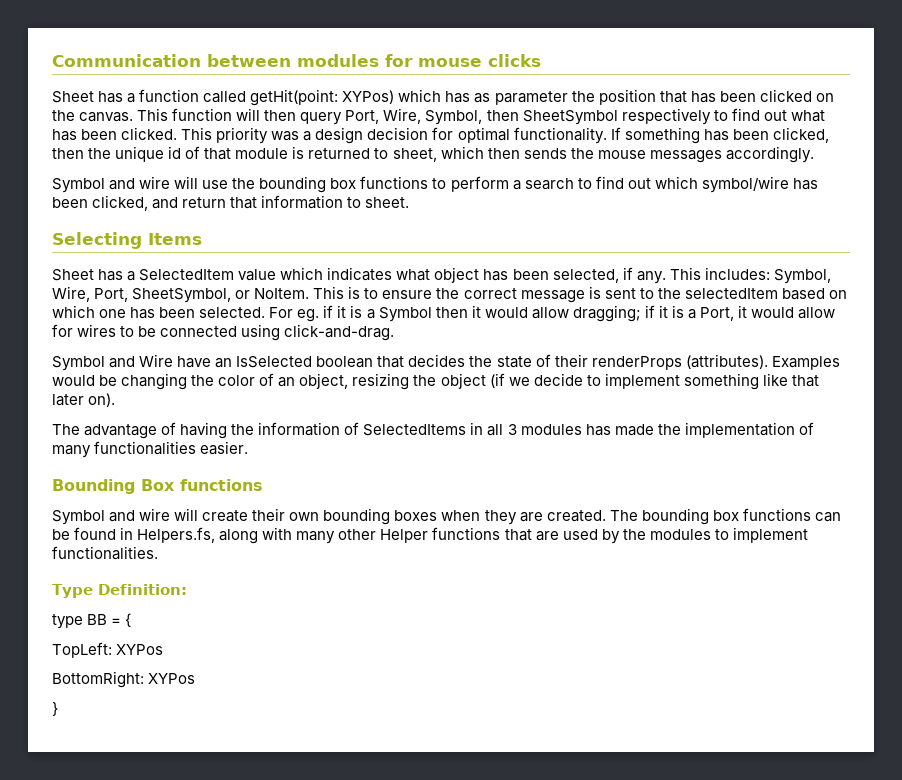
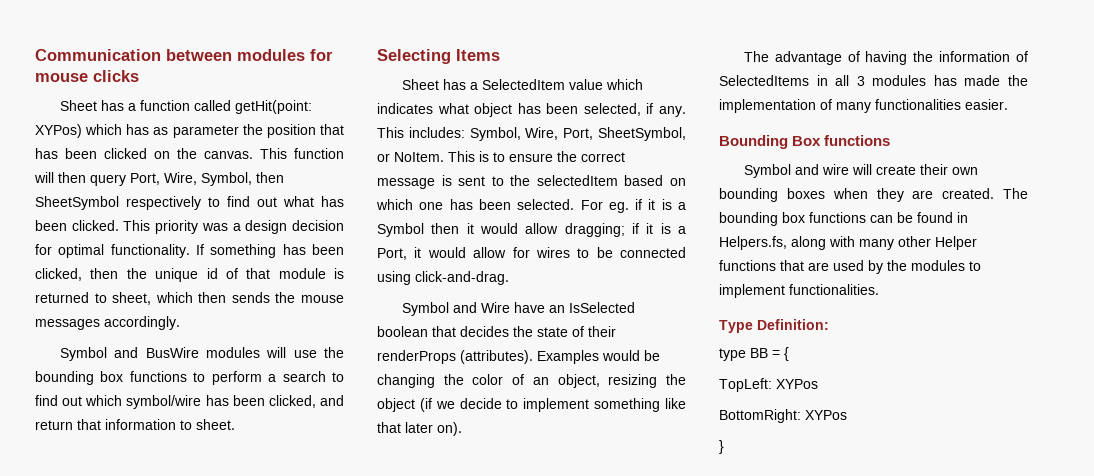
- Symbol and wire will use the bounding box functions to perform a search to find out which symbol/wire has been clicked, and return that information to sheet.
+ Symbol and BusWire modules will use the bounding box functions to perform a search to find out which symbol/wire has been clicked, and return that information to sheet.

